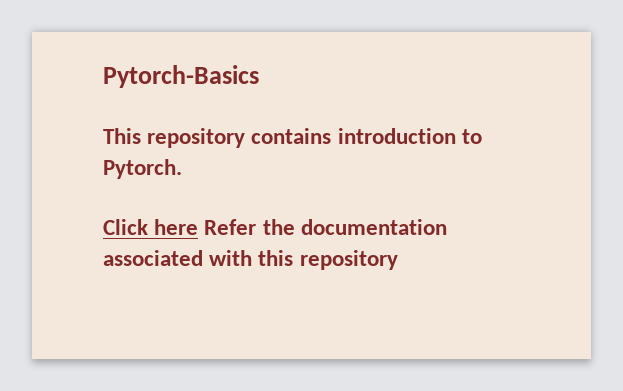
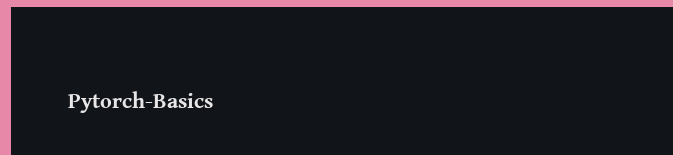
- This repository contains introduction to Pytorch.
- Click here Refer the documentation associated with this repository

